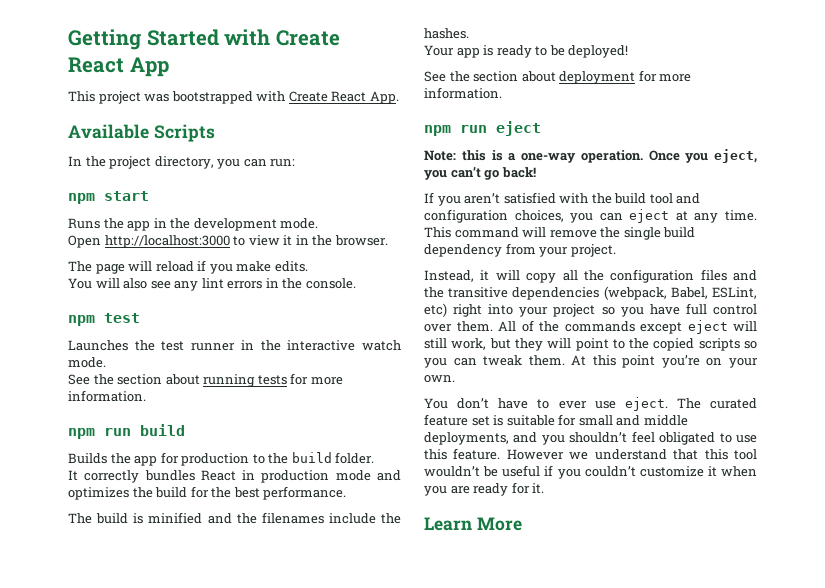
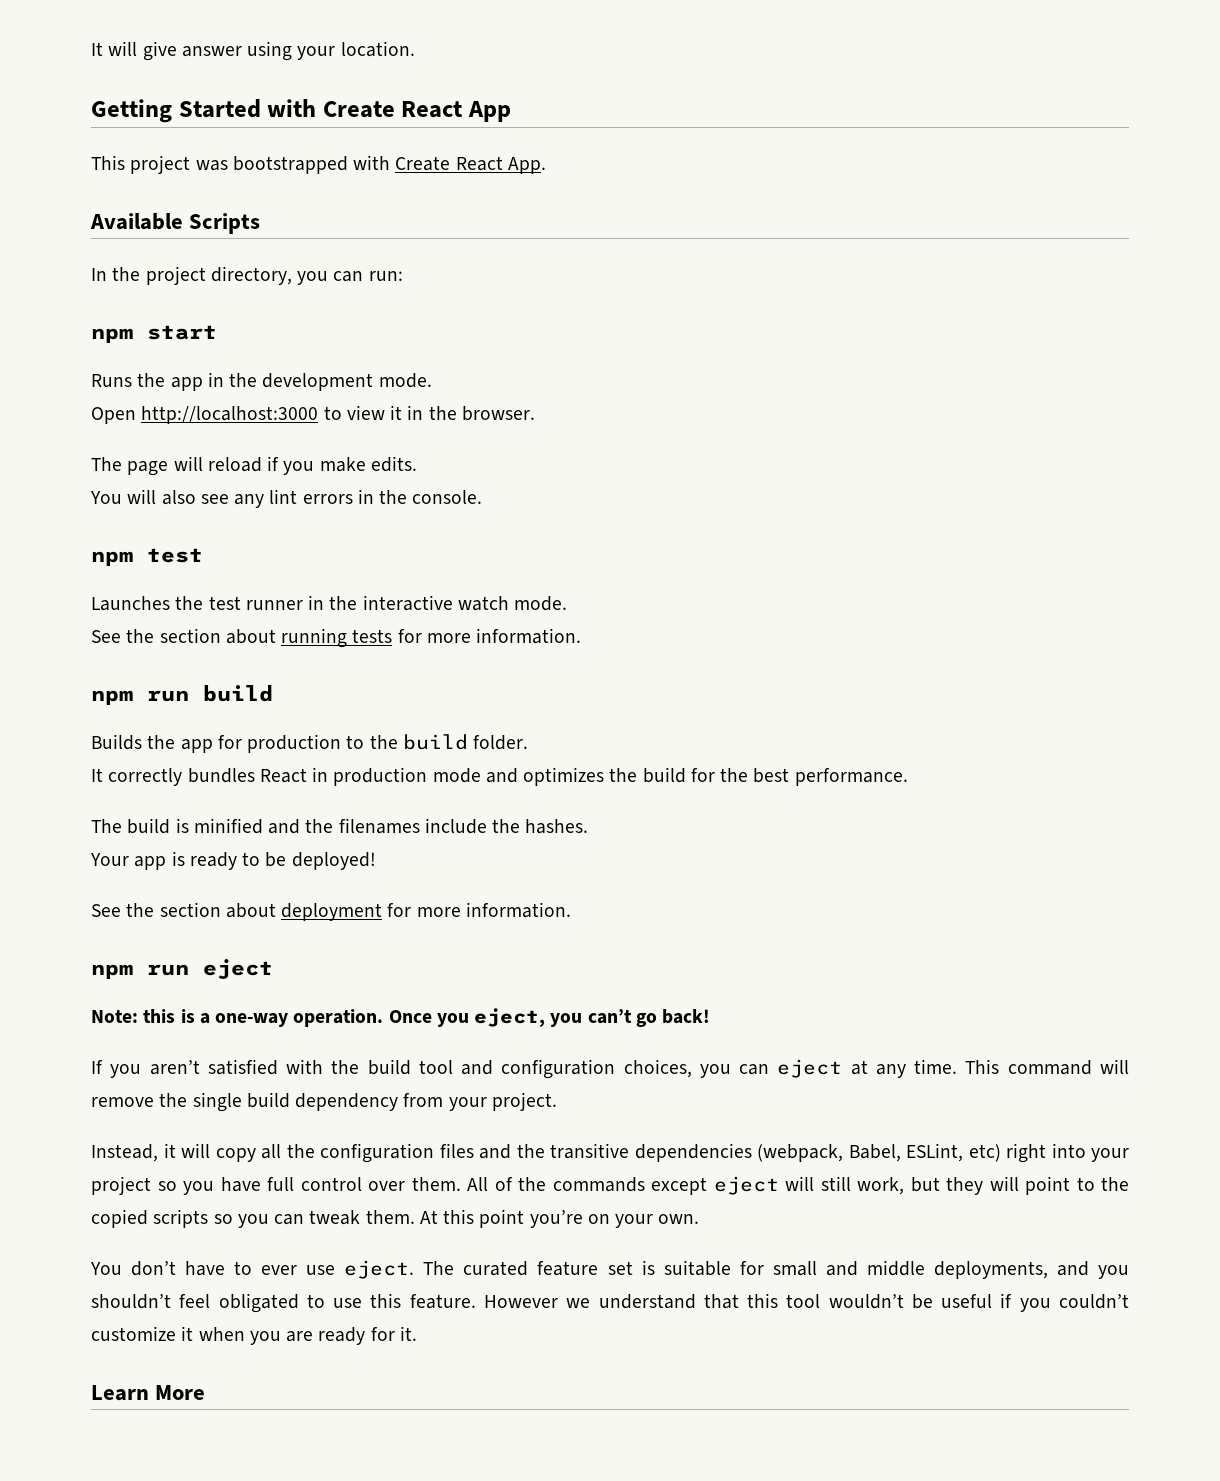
+ It will give answer using your location.

